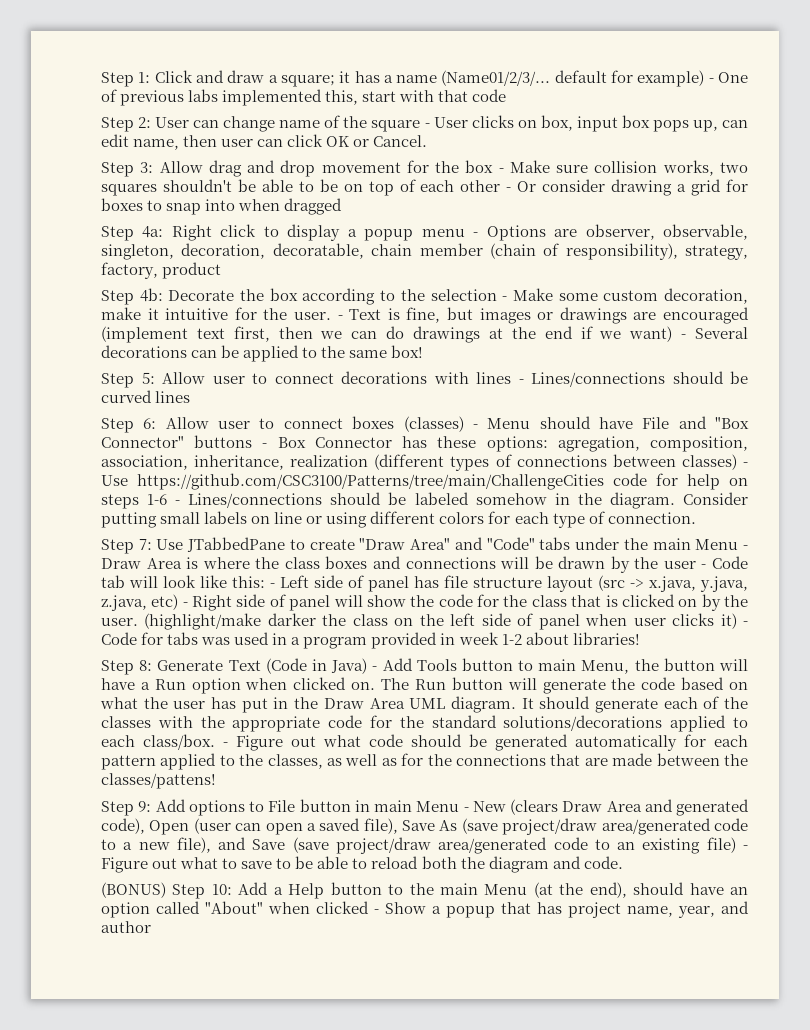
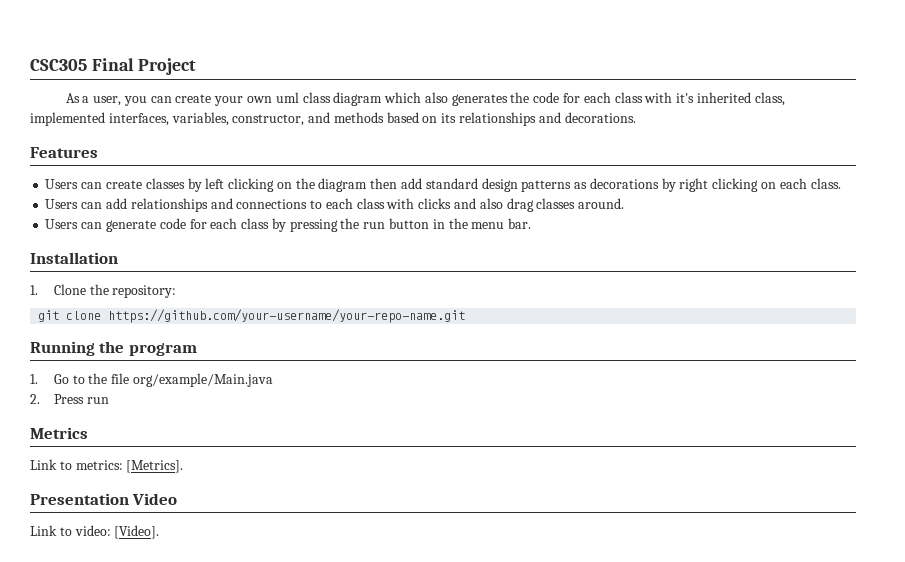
- Step 1: Click and draw a square; it has a name (Name01/2/3/... default for example) - One of previous labs implemented this, start with that code
- Step 2: User can change name of the square - User clicks on box, input box pops up, can edit name, then user can click OK or Cancel.
- Step 3: Allow drag and drop movement for the box - Make sure collision works, two squares shouldn't be able to be on top of each other - Or consider drawing a grid for boxes to snap into when dragged
- Step 4a: Right click to display a popup menu - Options are observer, observable, singleton, decoration, decoratable, chain member (chain of responsibility), strategy, factory, product
- Step 4b: Decorate the box according to the selection - Make some custom decoration, make it intuitive for the user. - Text is fine, but images or drawings are encouraged (implement text first, then we can do drawings at the end if we want) - Several decorations can be applied to the same box!
- Step 5: Allow user to connect decorations with lines - Lines/connections should be curved lines
- Step 6: Allow user to connect boxes (classes) - Menu should have File and "Box Connector" buttons - Box Connector has these options: agregation, composition, association, inheritance, realization (different types of connections between classes) - Use https://github.com/CSC3100/Patterns/tree/main/ChallengeCities code for help on steps 1-6 - Lines/connections should be labeled somehow in the diagram. Consider putting small labels on line or using different colors for each type of connection.
- Step 7: Use JTabbedPane to create "Draw Area" and "Code" tabs under the main Menu - Draw Area is where the class boxes and connections will be drawn by the user - Code tab will look like this: - Left side of panel has file structure layout (src -> x.java, y.java, z.java, etc) - Right side of panel will show the code for the class that is clicked on by the user. (highlight/make darker the class on the left side of panel when user clicks it) - Code for tabs was used in a program provided in week 1-2 about libraries!
- Step 8: Generate Text (Code in Java) - Add Tools button to main Menu, the button will have a Run option when clicked on. The Run button will generate the code based on what the user has put in the Draw Area UML diagram. It should generate each of the classes with the appropriate code for the standard solutions/decorations applied to each class/box. - Figure out what code should be generated automatically for each pattern applied to the classes, as well as for the connections that are made between the classes/pattens!
- Step 9: Add options to File button in main Menu - New (clears Draw Area and generated code), Open (user can open a saved file), Save As (save project/draw area/generated code to a new file), and Save (save project/draw area/generated code to an existing file) - Figure out what to save to be able to reload both the diagram and code.
- (BONUS) Step 10: Add a Help button to the main Menu (at the end), should have an option called "About" when clicked - Show a popup that has project name, year, and author
+ CSC305 Final Project
+ As a user, you can create your own uml class diagram which also generates the code for each class with it's inherited class, implemented interfaces, variables, constructor, and methods based on its relationships and decorations.
+ Features
+ Users can create classes by left clicking on the diagram then add standard design patterns as decorations by right clicking on each class.
+ Users can add relationships and connections to each class with clicks and also drag classes around.
+ Users can generate code for each class by pressing the run button in the menu bar.
+ Installation
+ 1. Clone the repository:
+ git clone https://github.com/your-username/your-repo-name.git
+ Running the program
+ 1. Go to the file org/example/Main.java
+ 2. Press run
+ Metrics
+ Link to metrics: [Metrics].
+ Presentation Video
+ Link to video: [Video].

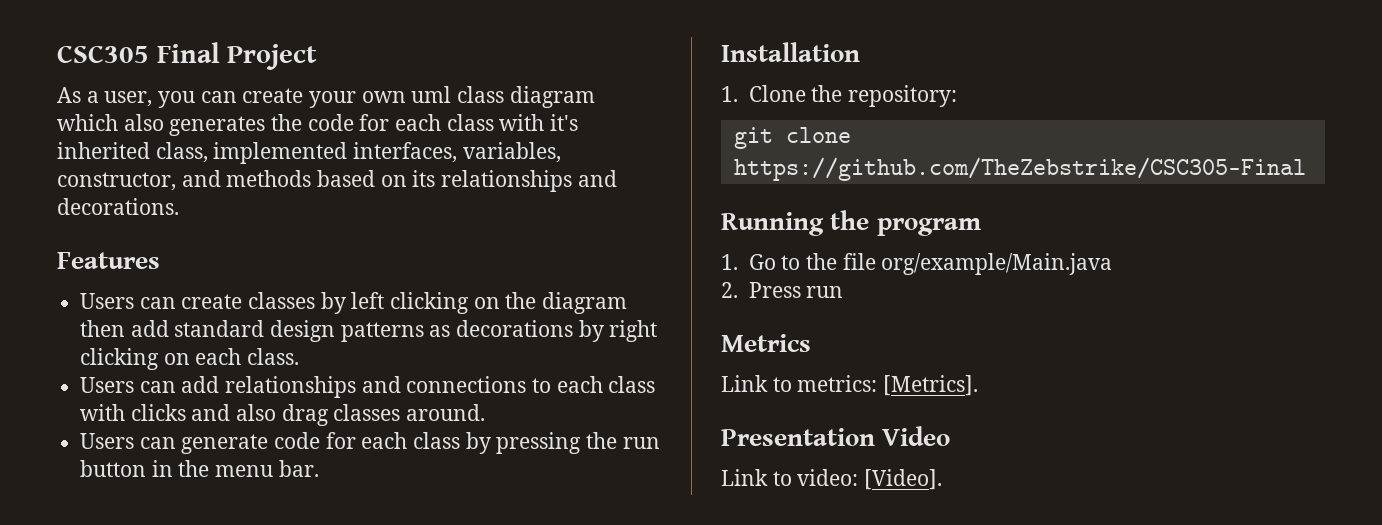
- git clone https://github.com/your-username/your-repo-name.git
+ git clone https://github.com/TheZebstrike/CSC305-Final

